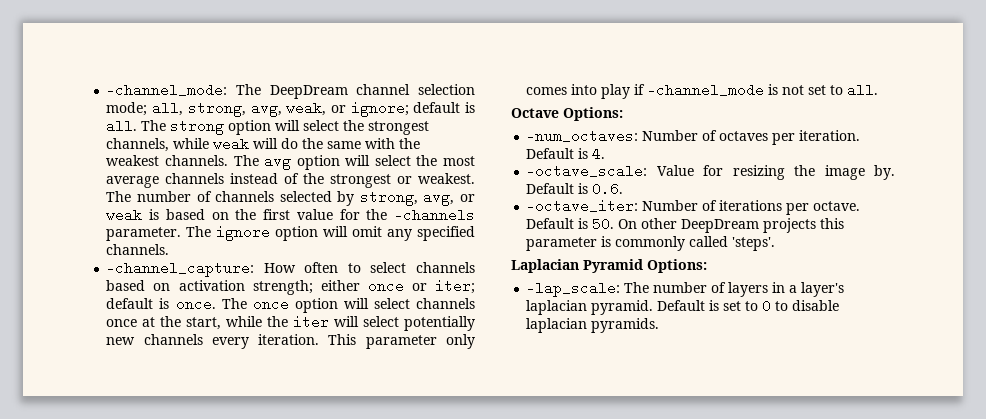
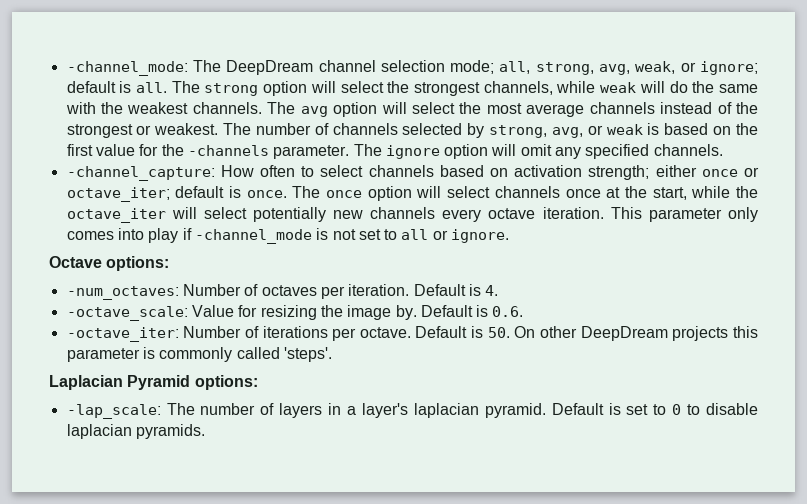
- -channel_capture: How often to select channels based on activation strength; either once or iter; default is once.
+ -channel_capture: How often to select channels based on activation strength; either once or octave_iter; default is once.
- The once option will select channels once at the start, while the iter will select potentially new channels every iteration.
+ The once option will select channels once at the start, while the octave_iter will select potentially new channels every octave iteration.
- This parameter only comes into play if -channel_mode is not set to all.
+ This parameter only comes into play if -channel_mode is not set to all or ignore.
- Octave Options:
+ Octave options:
- Laplacian Pyramid Options:
+ Laplacian Pyramid options:

